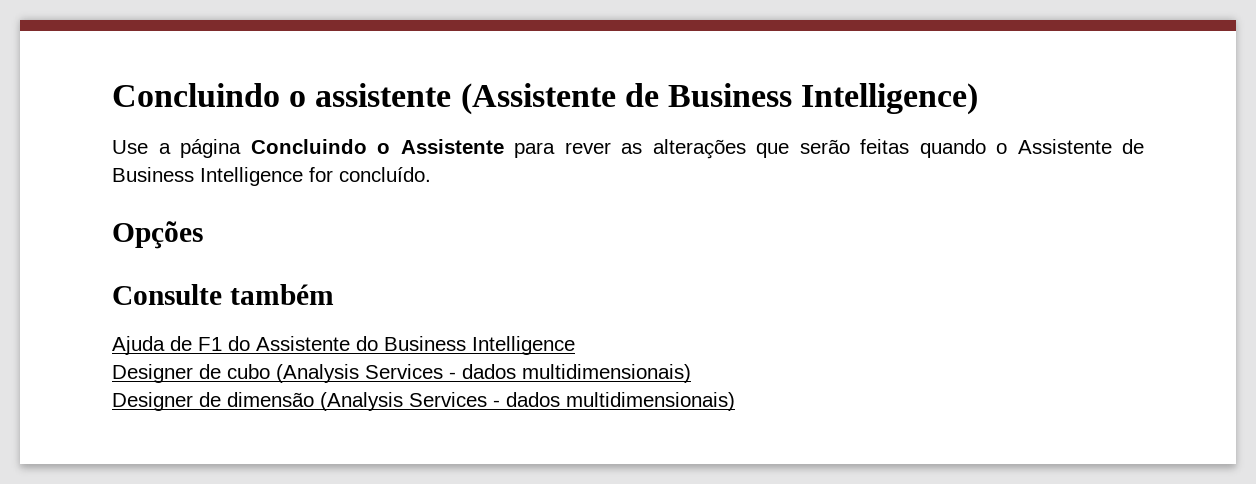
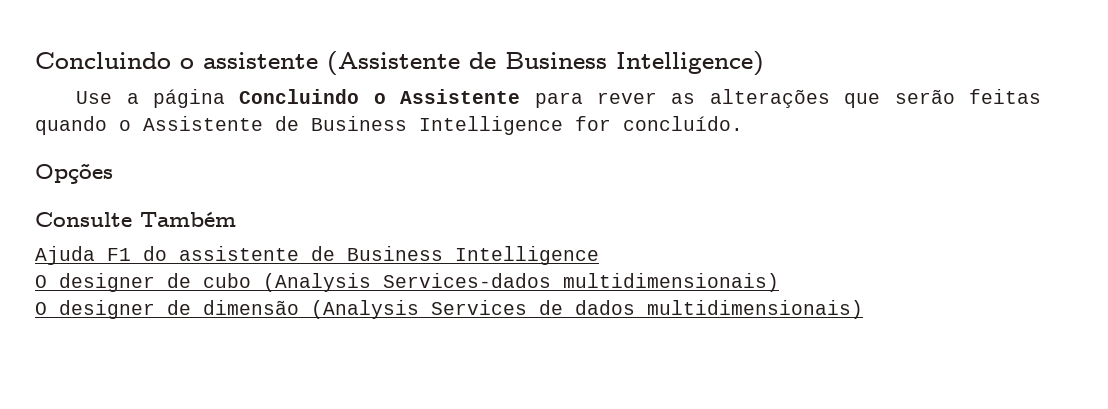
- Consulte também
+ Consulte Também
- Ajuda de F1 do Assistente do Business Intelligence
+ Ajuda F1 do assistente de Business Intelligence
- Designer de cubo (Analysis Services - dados multidimensionais)
+ O designer de cubo (Analysis Services-dados multidimensionais)
- Designer de dimensão (Analysis Services - dados multidimensionais)
+ O designer de dimensão (Analysis Services de dados multidimensionais)

